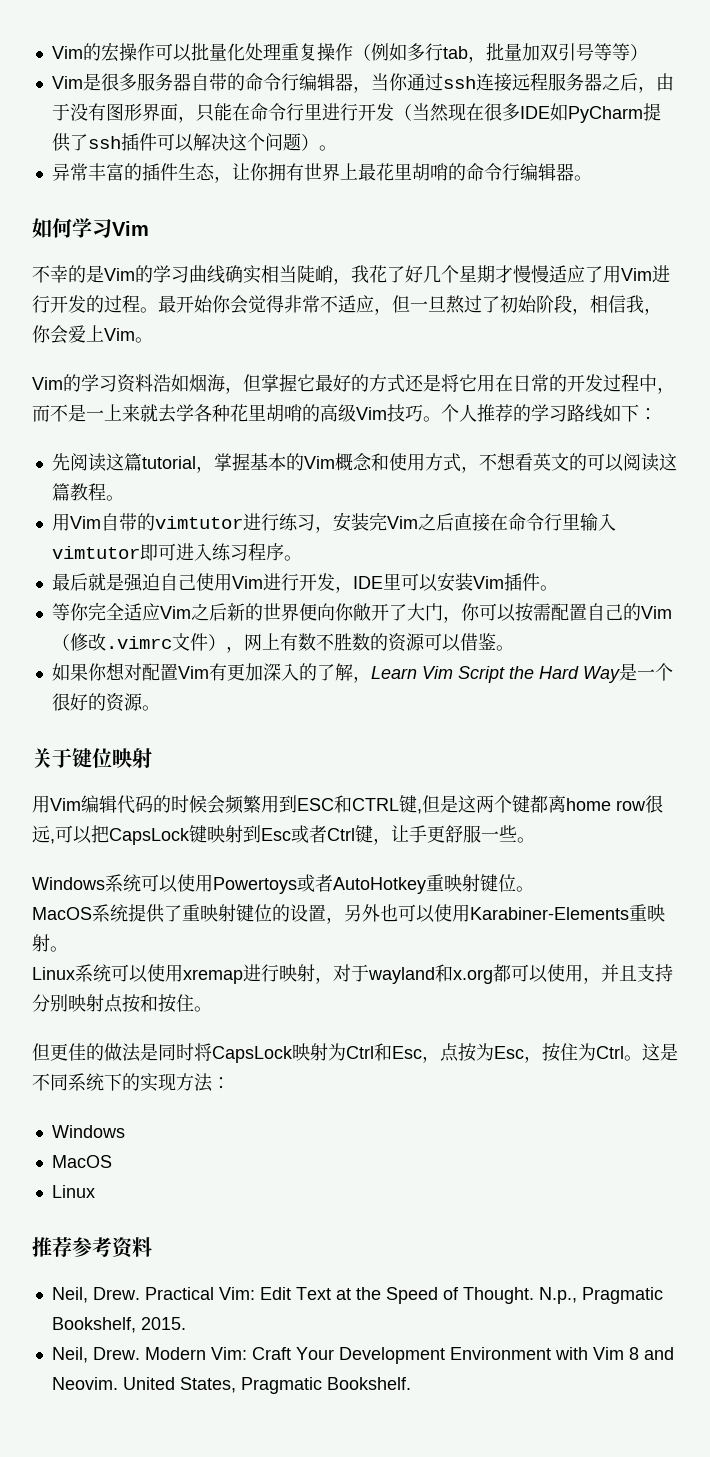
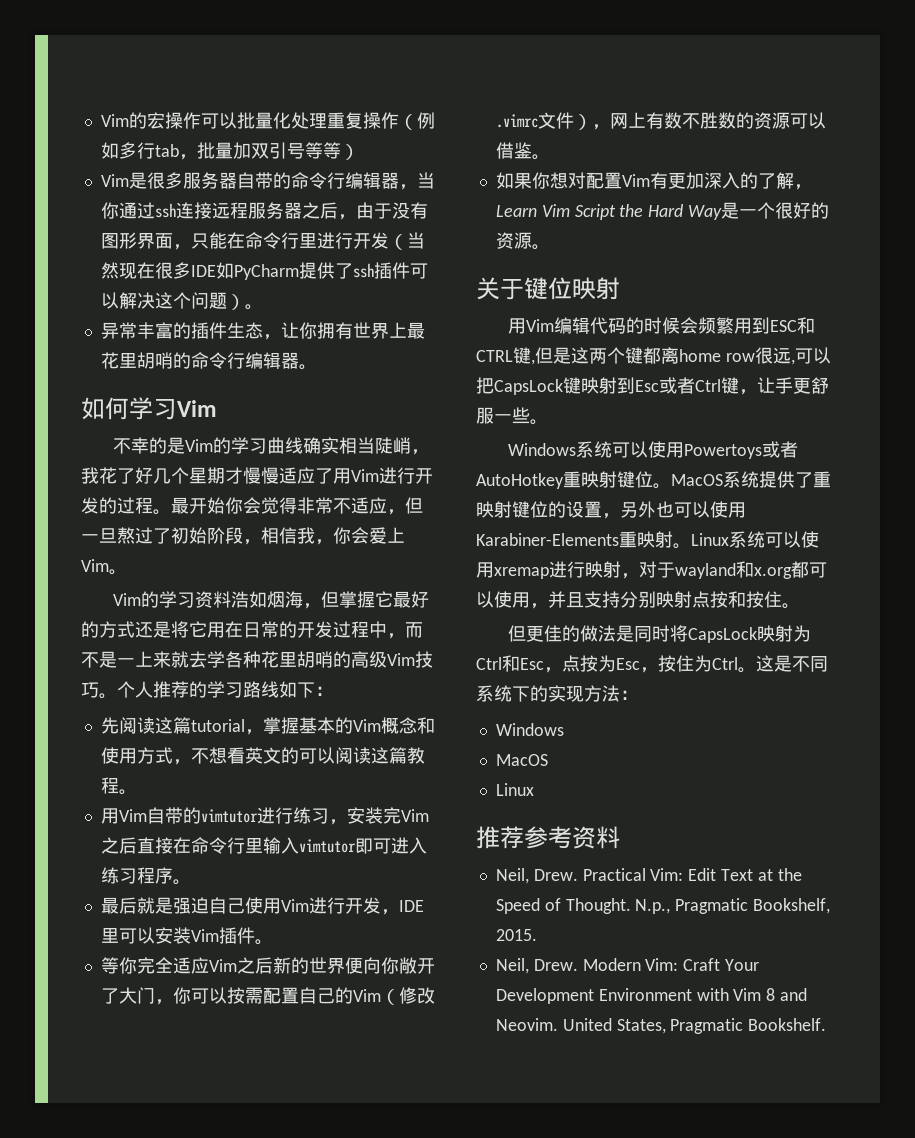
- Windows系统可以使用Powertoys或者AutoHotkey重映射键位。
- MacOS系统提供了重映射键位的设置，另外也可以使用Karabiner-Elements重映射。
- Linux系统可以使用xremap进行映射，对于wayland和x.org都可以使用，并且支持分别映射点按和按住。
+ Windows系统可以使用Powertoys或者AutoHotkey重映射键位。MacOS系统提供了重映射键位的设置，另外也可以使用Karabiner-Elements重映射。Linux系统可以使用xremap进行映射，对于wayland和x.org都可以使用，并且支持分别映射点按和按住。

